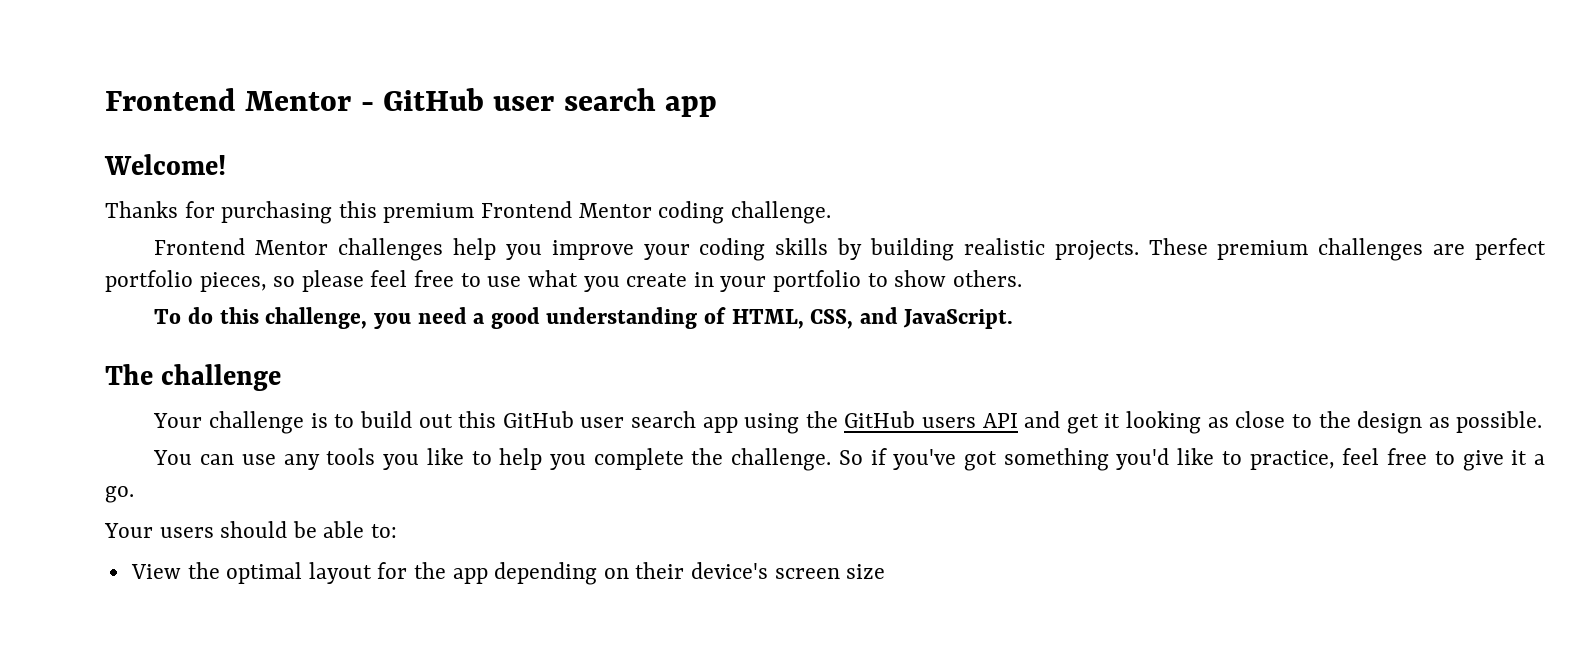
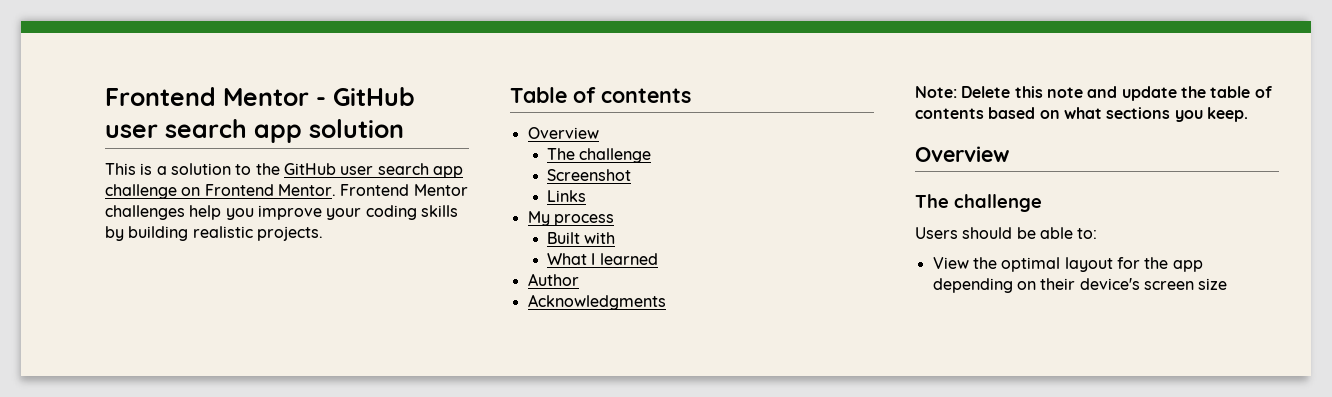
- Frontend Mentor - GitHub user search app
- Welcome!
- Thanks for purchasing this premium Frontend Mentor coding challenge.
- Frontend Mentor challenges help you improve your coding skills by building realistic projects. These premium challenges are perfect portfolio pieces, so please feel free to use what you create in your portfolio to show others.
- To do this challenge, you need a good understanding of HTML, CSS, and JavaScript.
+ Frontend Mentor - GitHub user search app solution
+ This is a solution to the GitHub user search app challenge on Frontend Mentor. Frontend Mentor challenges help you improve your coding skills by building realistic projects.
+ Table of contents
+ Overview
  The challenge
- Your challenge is to build out this GitHub user search app using the GitHub users API and get it looking as close to the design as possible.
- You can use any tools you like to help you complete the challenge. So if you've got something you'd like to practice, feel free to give it a go.
- Your users should be able to:
+ Screenshot
+ Links
+ My process
+ Built with
+ What I learned
+ Author
+ Acknowledgments
+ Note: Delete this note and update the table of contents based on what sections you keep.
+ Overview
+ The challenge
+ Users should be able to:

